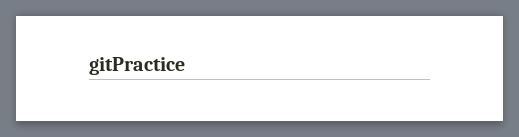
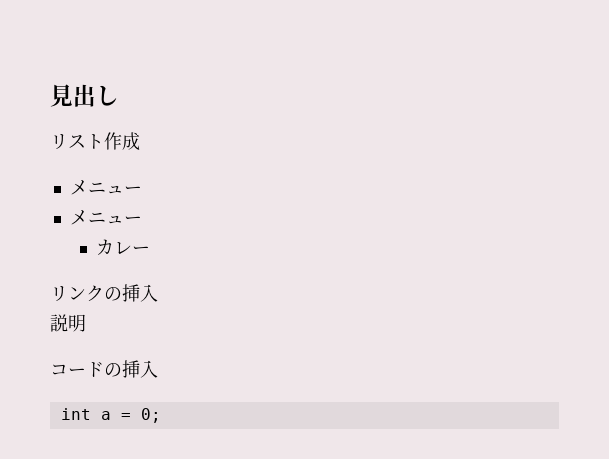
- gitPractice
+ 見出し
+ リスト作成
+ メニュー
+ メニュー
+ カレー
+ リンクの挿入
+ 説明
+ コードの挿入
+ int a = 0;

